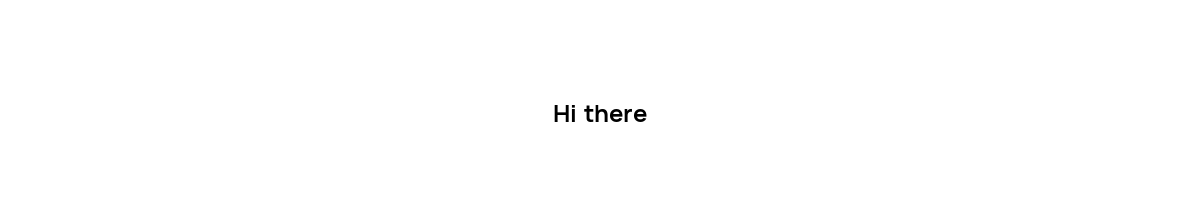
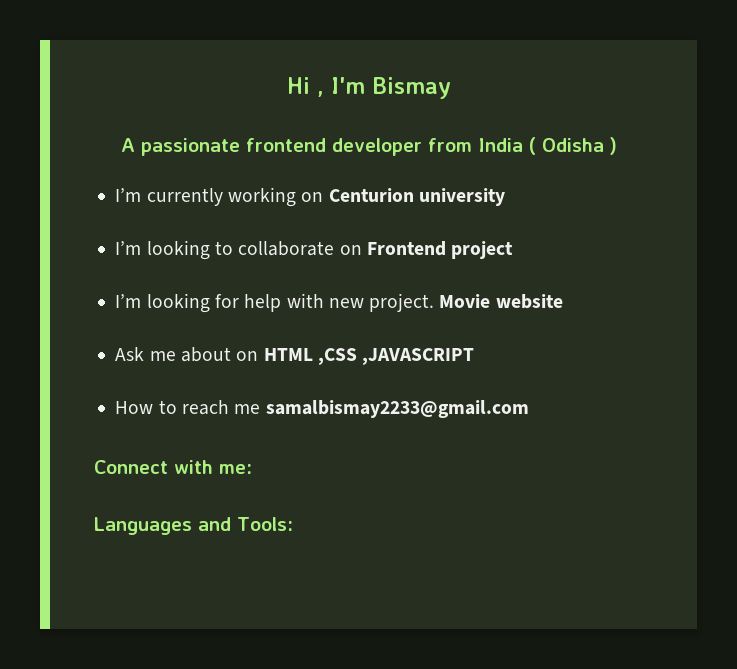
- Hi there
+ Hi , I'm Bismay
+ A passionate frontend developer from India ( Odisha )
+ I’m currently working on Centurion university
+ I’m looking to collaborate on Frontend project
+ I’m looking for help with new project. Movie website
+ Ask me about on HTML ,CSS ,JAVASCRIPT
+ How to reach me samalbismay2233@gmail.com
+ Connect with me:
+ Languages and Tools:

